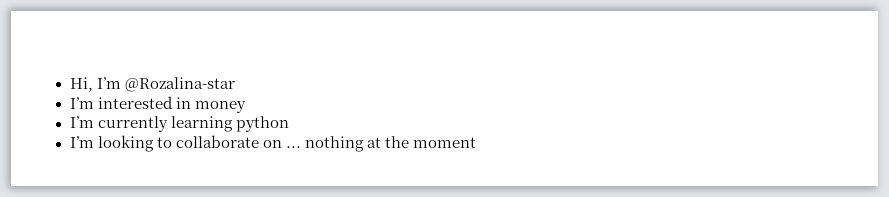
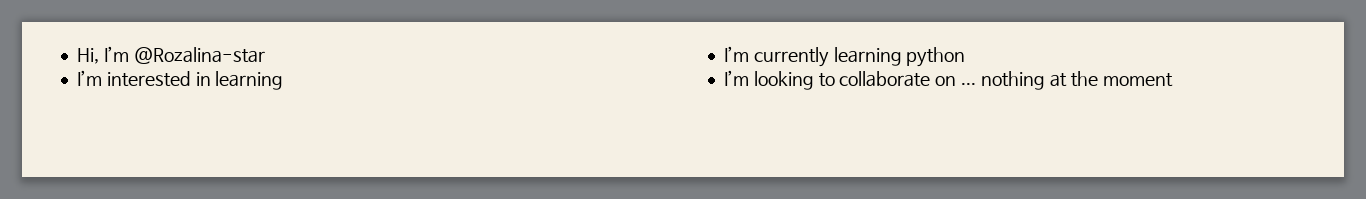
- I’m interested in money
+ I’m interested in learning

